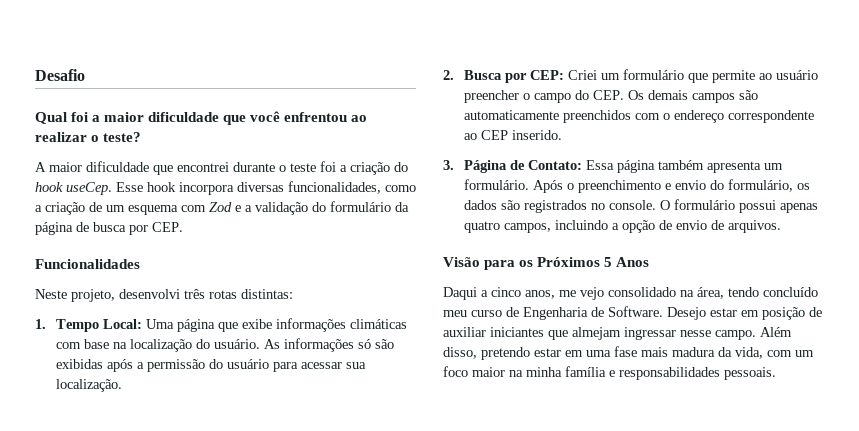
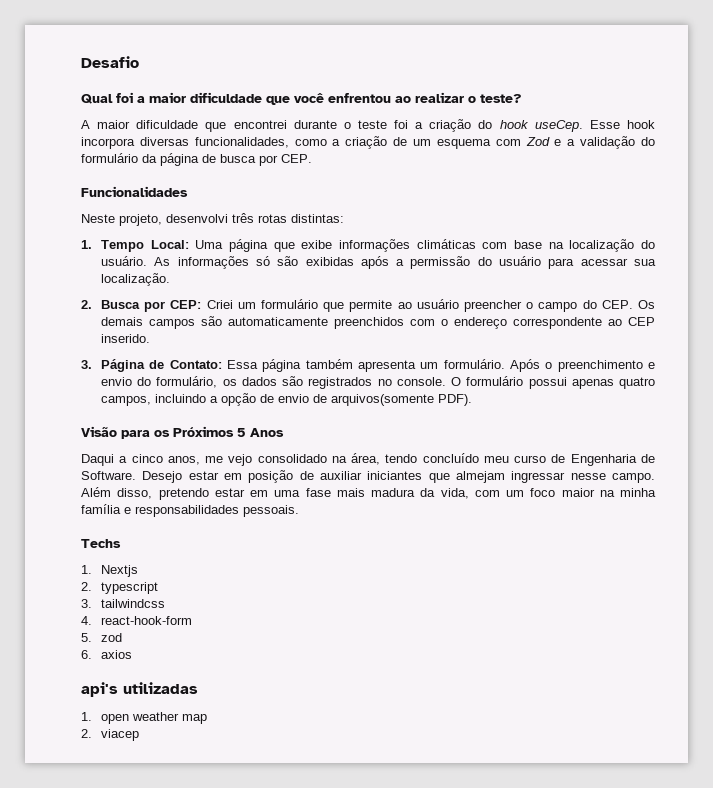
- O formulário possui apenas quatro campos, incluindo a opção de envio de arquivos.
+ O formulário possui apenas quatro campos, incluindo a opção de envio de arquivos(somente PDF).
+ Techs
+ 1. Nextjs
+ 2. typescript
+ 3. tailwindcss
+ 4. react-hook-form
+ 5. zod
+ 6. axios
+ api's utilizadas
+ 1. open weather map
+ 2. viacep

